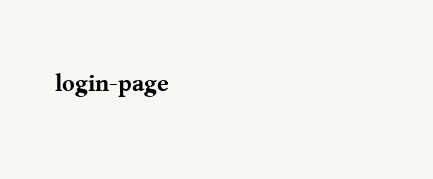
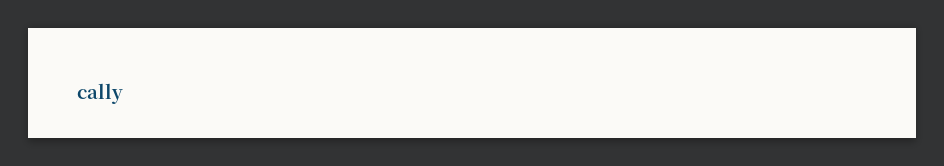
- login-page
+ cally

